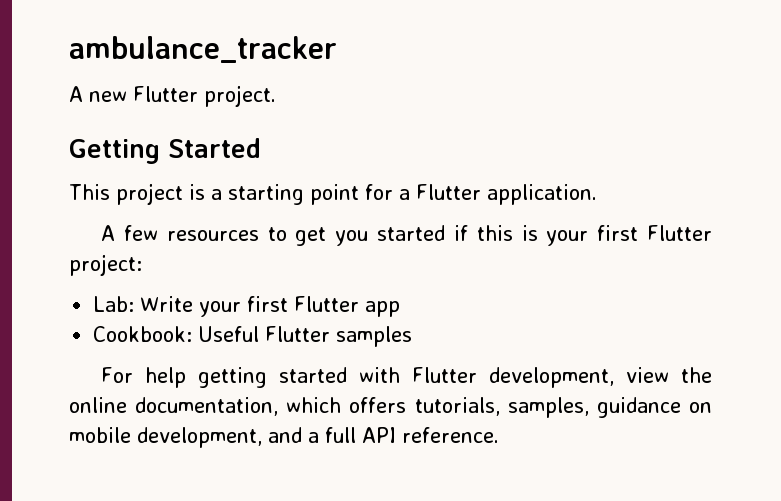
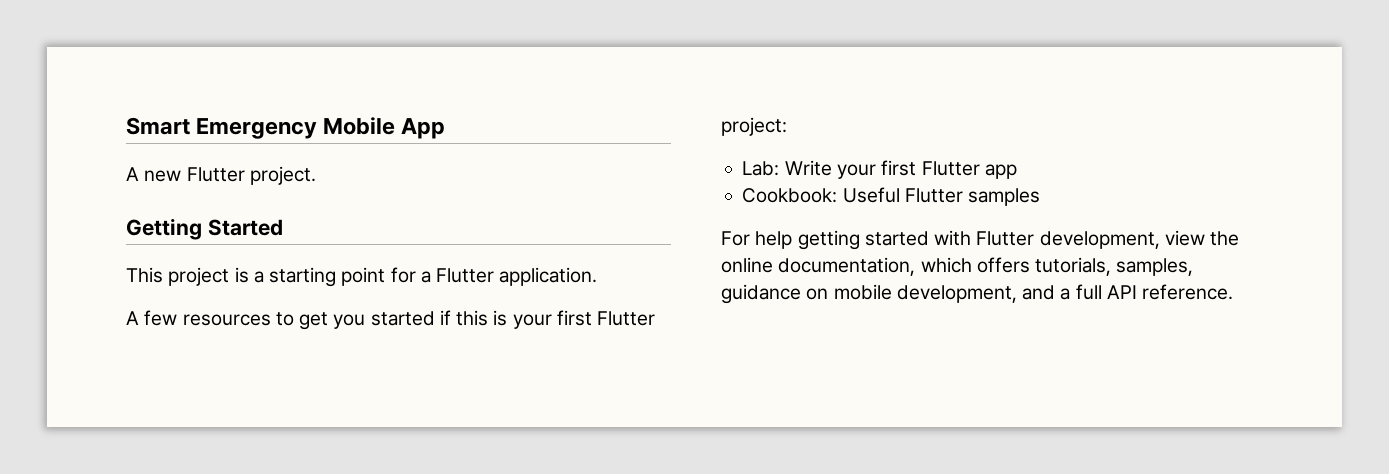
- ambulance_tracker
+ Smart Emergency Mobile App

